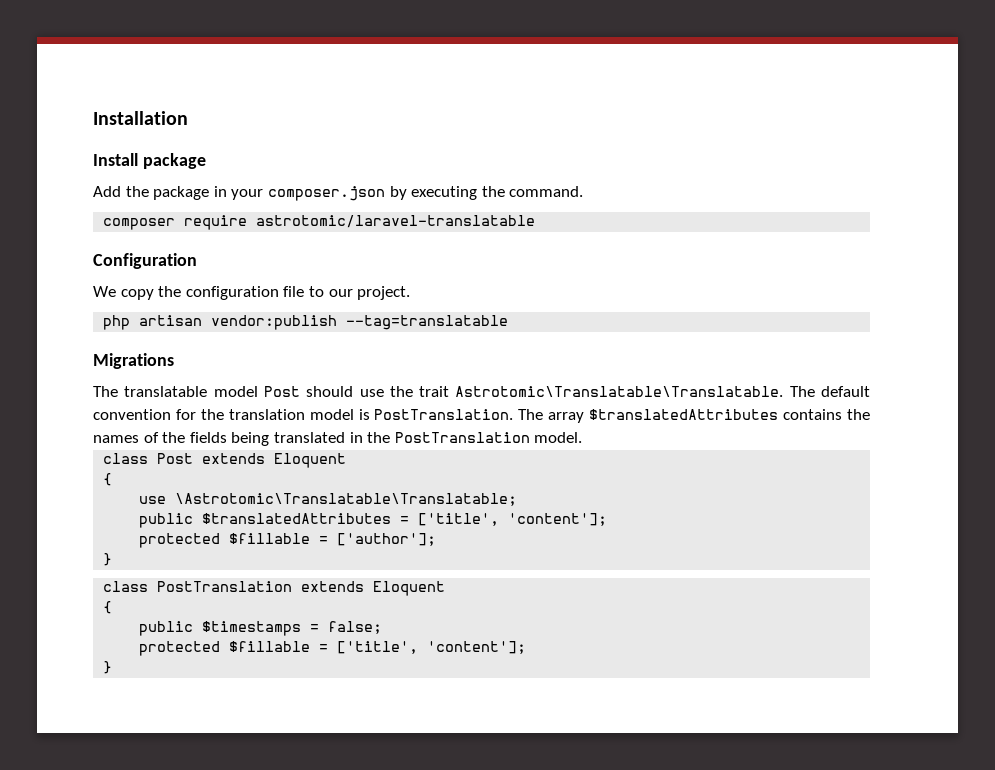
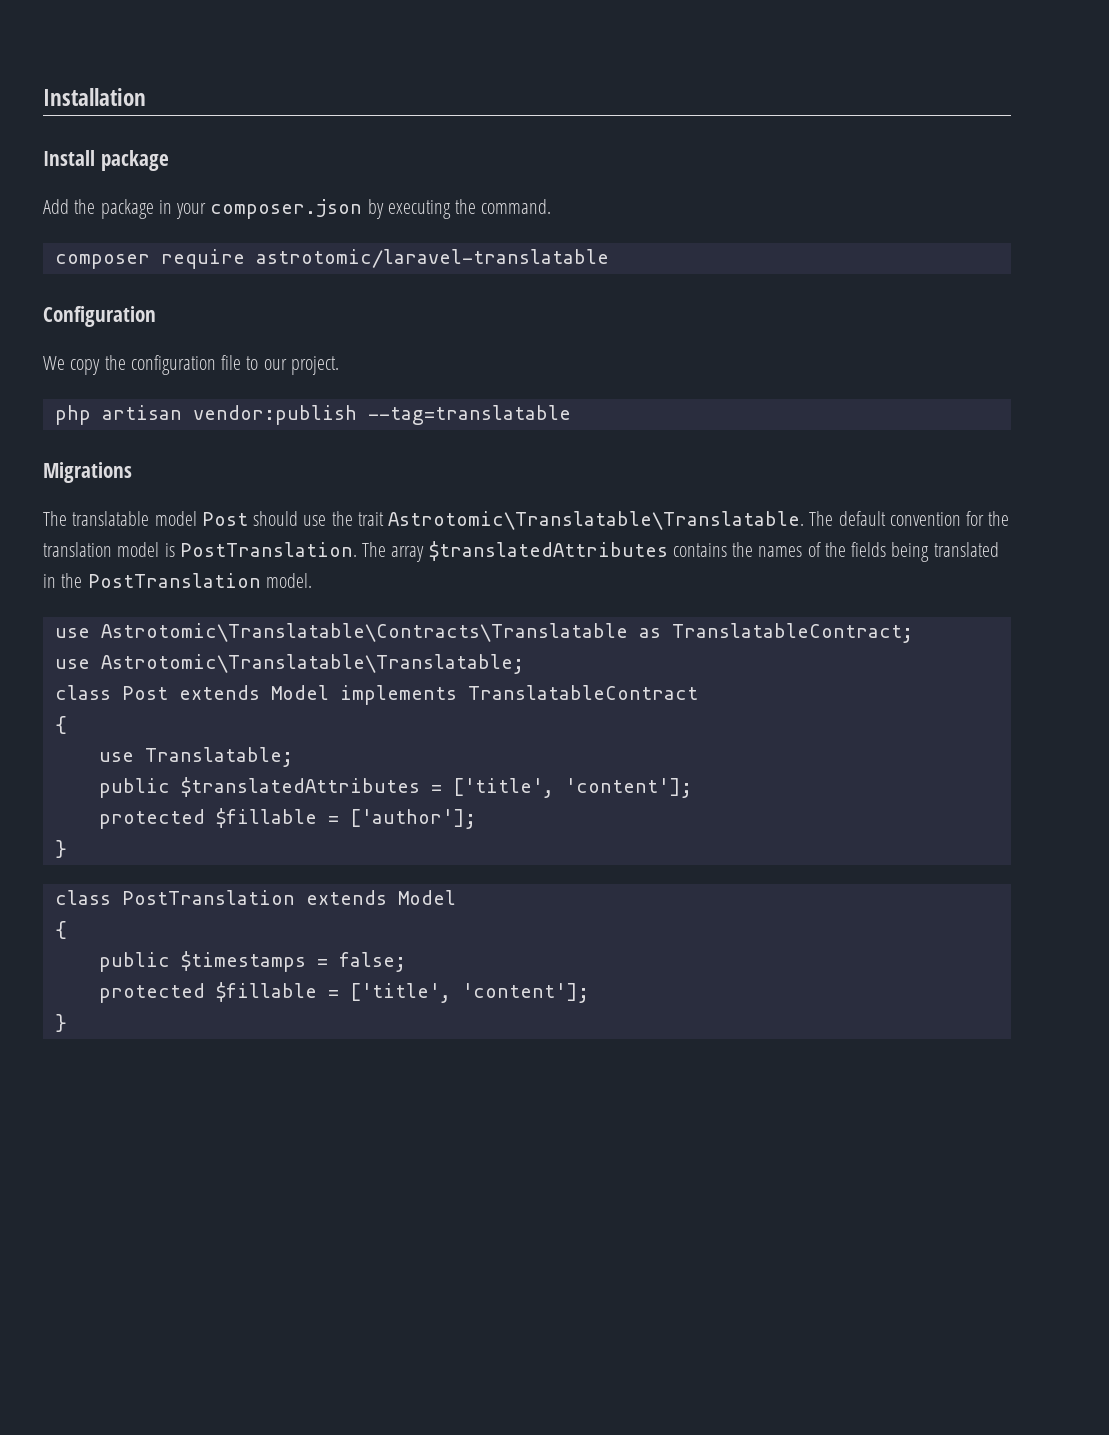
+ use Astrotomic\Translatable\Contracts\Translatable as TranslatableContract;
+ use Astrotomic\Translatable\Translatable;
- class Post extends Eloquent
+ class Post extends Model implements TranslatableContract
- use \Astrotomic\Translatable\Translatable;
+ use Translatable;
- class PostTranslation extends Eloquent
+ class PostTranslation extends Model

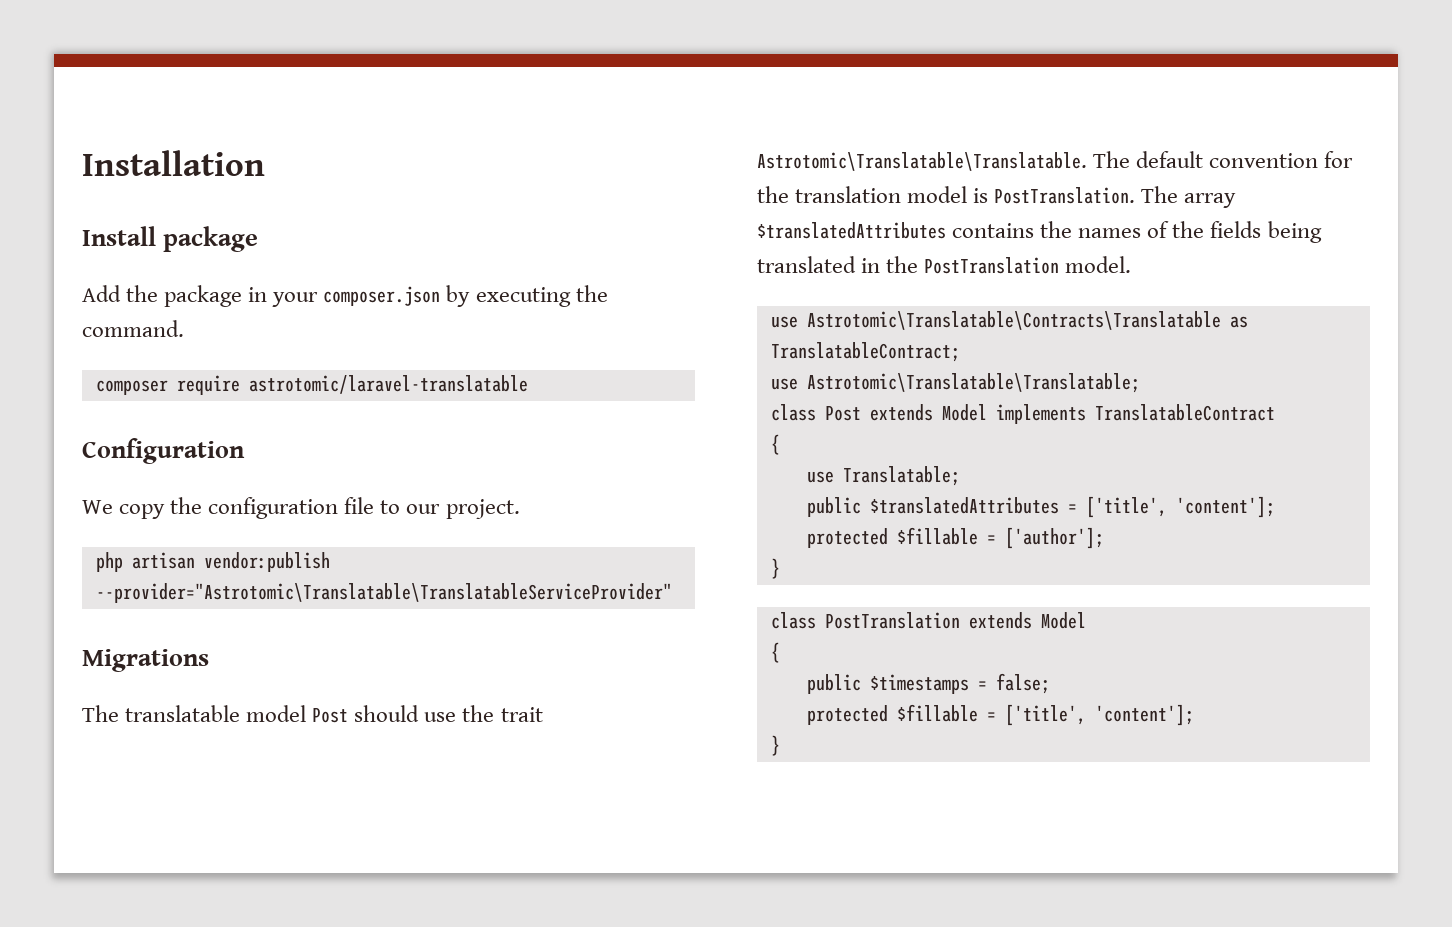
- php artisan vendor:publish --tag=translatable
+ php artisan vendor:publish --provider="Astrotomic\Translatable\TranslatableServiceProvider"

